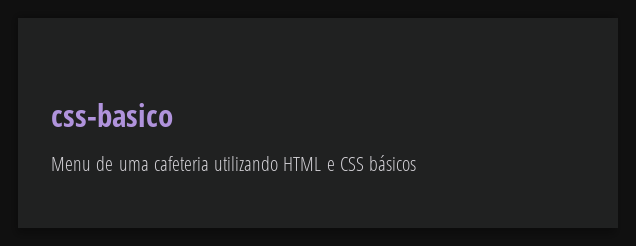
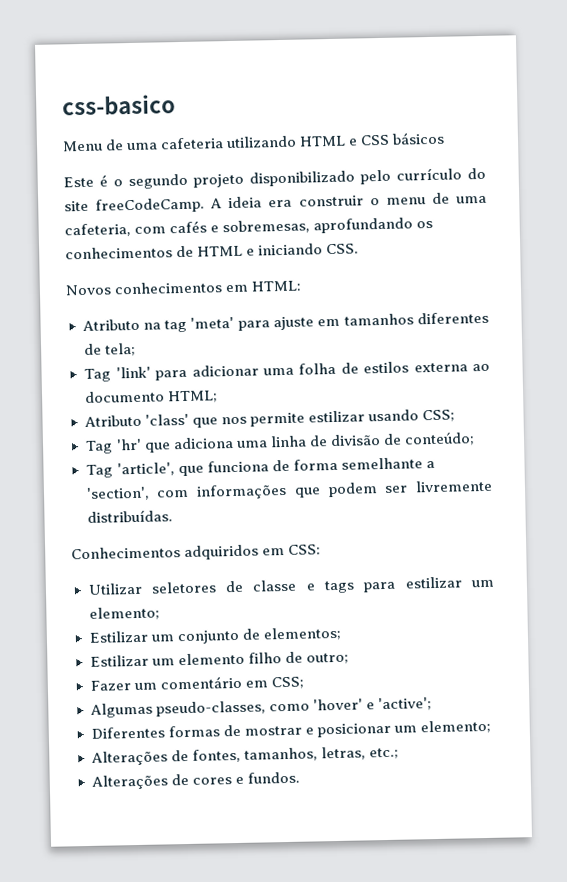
+ Este é o segundo projeto disponibilizado pelo currículo do site freeCodeCamp. A ideia era construir o menu de uma cafeteria, com cafés e sobremesas, aprofundando os conhecimentos de HTML e iniciando CSS.
+ Novos conhecimentos em HTML:
+ Atributo na tag 'meta' para ajuste em tamanhos diferentes de tela;
+ Tag 'link' para adicionar uma folha de estilos externa ao documento HTML;
+ Atributo 'class' que nos permite estilizar usando CSS;
+ Tag 'hr' que adiciona uma linha de divisão de conteúdo;
+ Tag 'article', que funciona de forma semelhante a 'section', com informações que podem ser livremente distribuídas.
+ Conhecimentos adquiridos em CSS:
+ Utilizar seletores de classe e tags para estilizar um elemento;
+ Estilizar um conjunto de elementos;
+ Estilizar um elemento filho de outro;
+ Fazer um comentário em CSS;
+ Algumas pseudo-classes, como 'hover' e 'active';
+ Diferentes formas de mostrar e posicionar um elemento;
+ Alterações de fontes, tamanhos, letras, etc.;
+ Alterações de cores e fundos.

